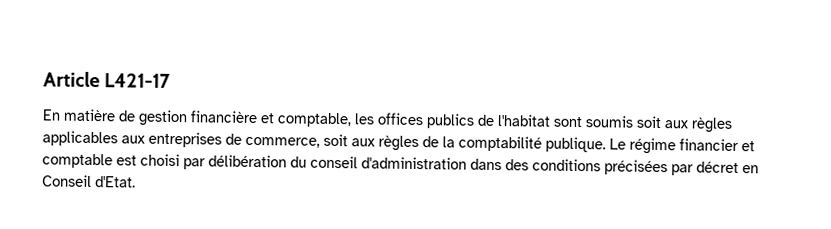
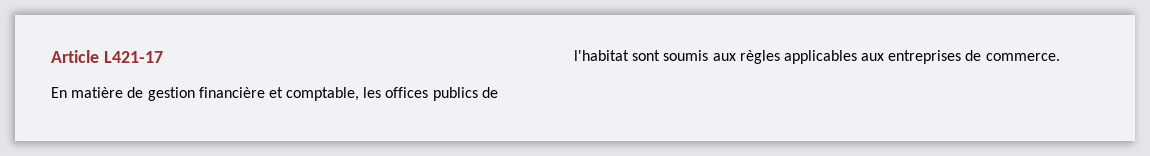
- En matière de gestion financière et comptable, les offices publics de l'habitat sont soumis soit aux règles applicables aux entreprises de commerce, soit aux règles de la comptabilité publique. Le régime financier et comptable est choisi par délibération du conseil d'administration dans des conditions précisées par décret en Conseil d'Etat.
+ En matière de gestion financière et comptable, les offices publics de l'habitat sont soumis aux règles applicables aux entreprises de commerce.

